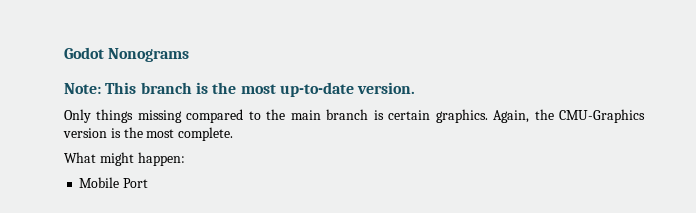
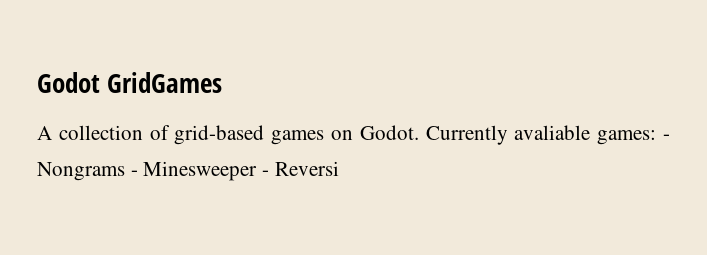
- Godot Nonograms
- Note: This branch is the most up-to-date version.
- Only things missing compared to the main branch is certain graphics. Again, the CMU-Graphics version is the most complete.
- What might happen:
- Mobile Port
+ Godot GridGames
+ A collection of grid-based games on Godot. Currently avaliable games: - Nongrams - Minesweeper - Reversi

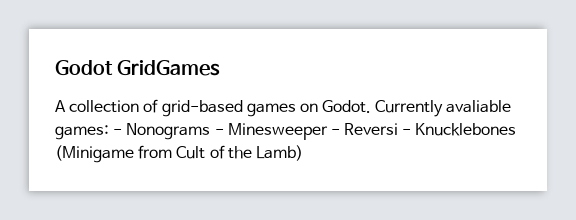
- Currently avaliable games: - Nongrams - Minesweeper - Reversi
+ Currently avaliable games: - Nonograms - Minesweeper - Reversi - Knucklebones (Minigame from Cult of the Lamb)

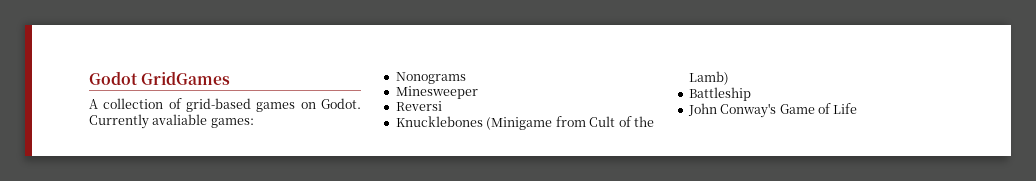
- Currently avaliable games: - Nonograms - Minesweeper - Reversi - Knucklebones (Minigame from Cult of the Lamb)
+ Currently avaliable games:
+ Nonograms
+ Minesweeper
+ Reversi
+ Knucklebones (Minigame from Cult of the Lamb)
+ Battleship
+ John Conway's Game of Life

